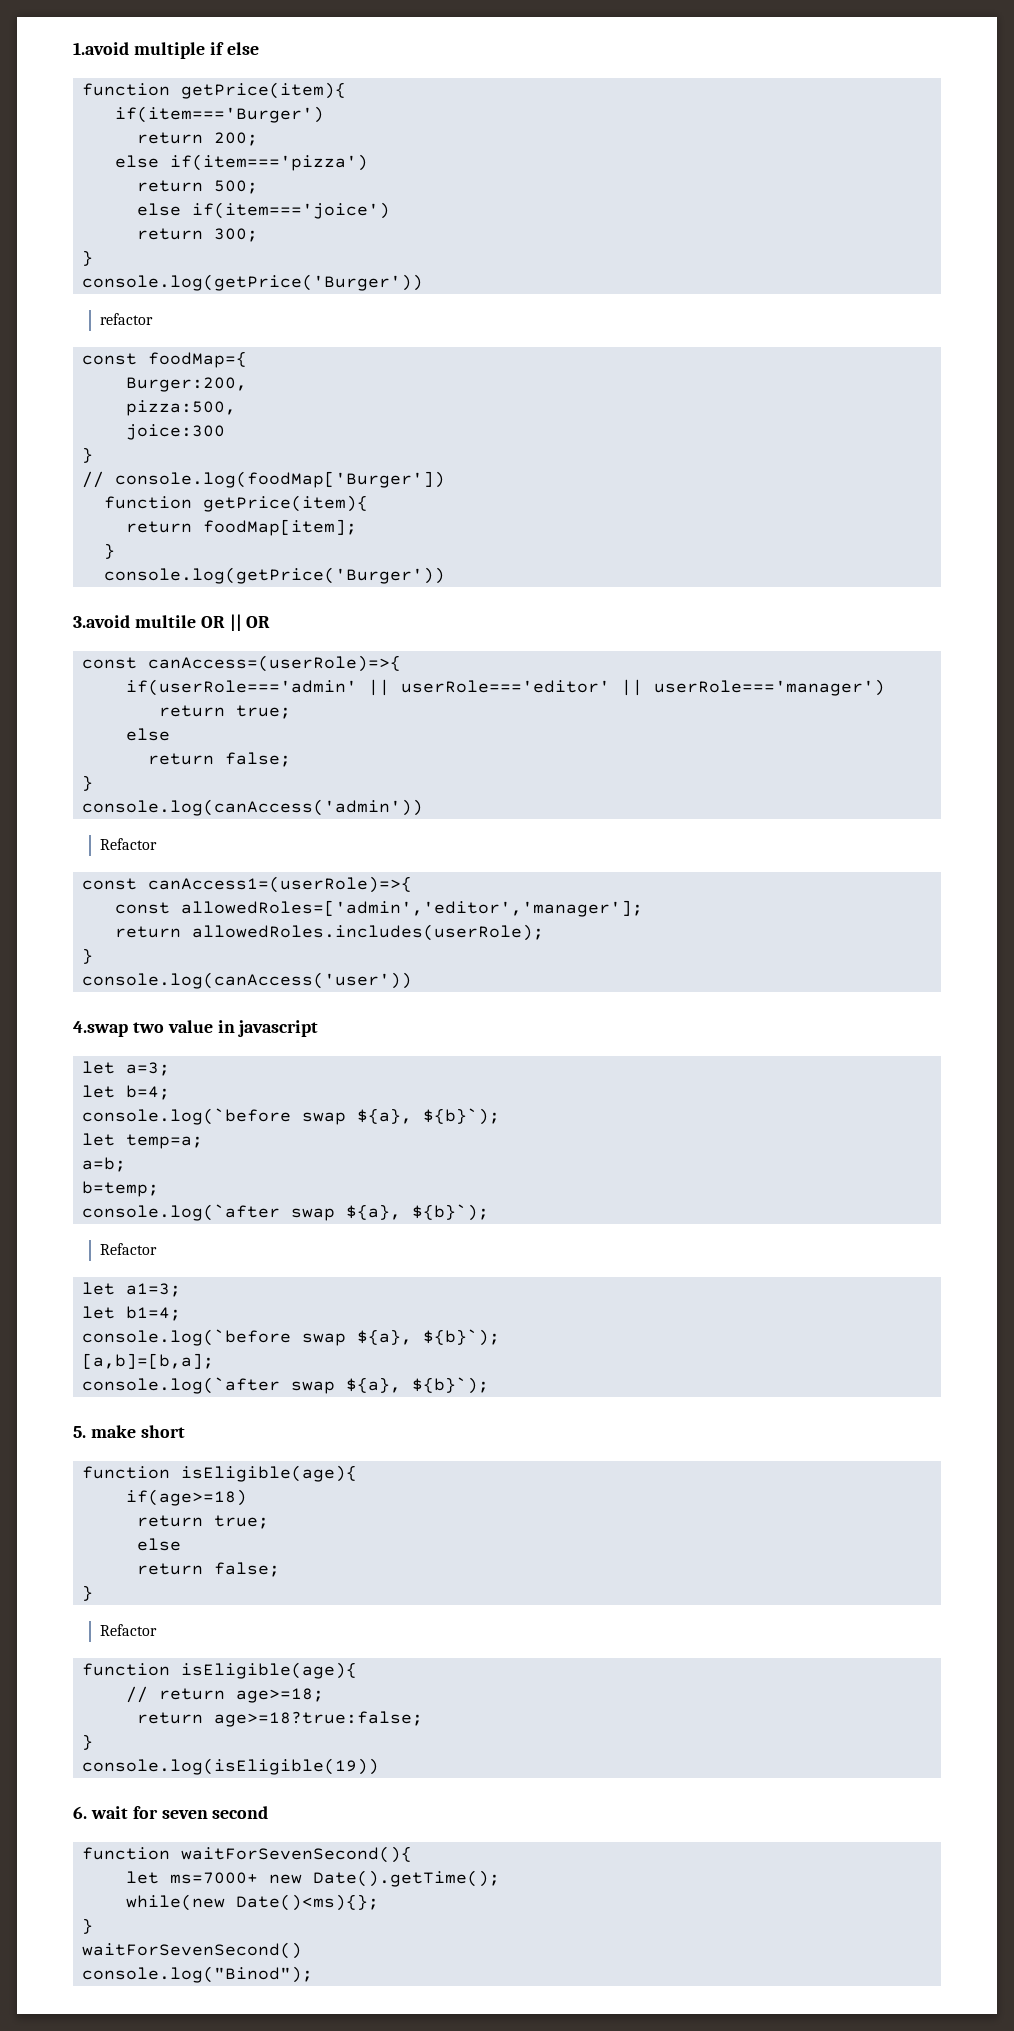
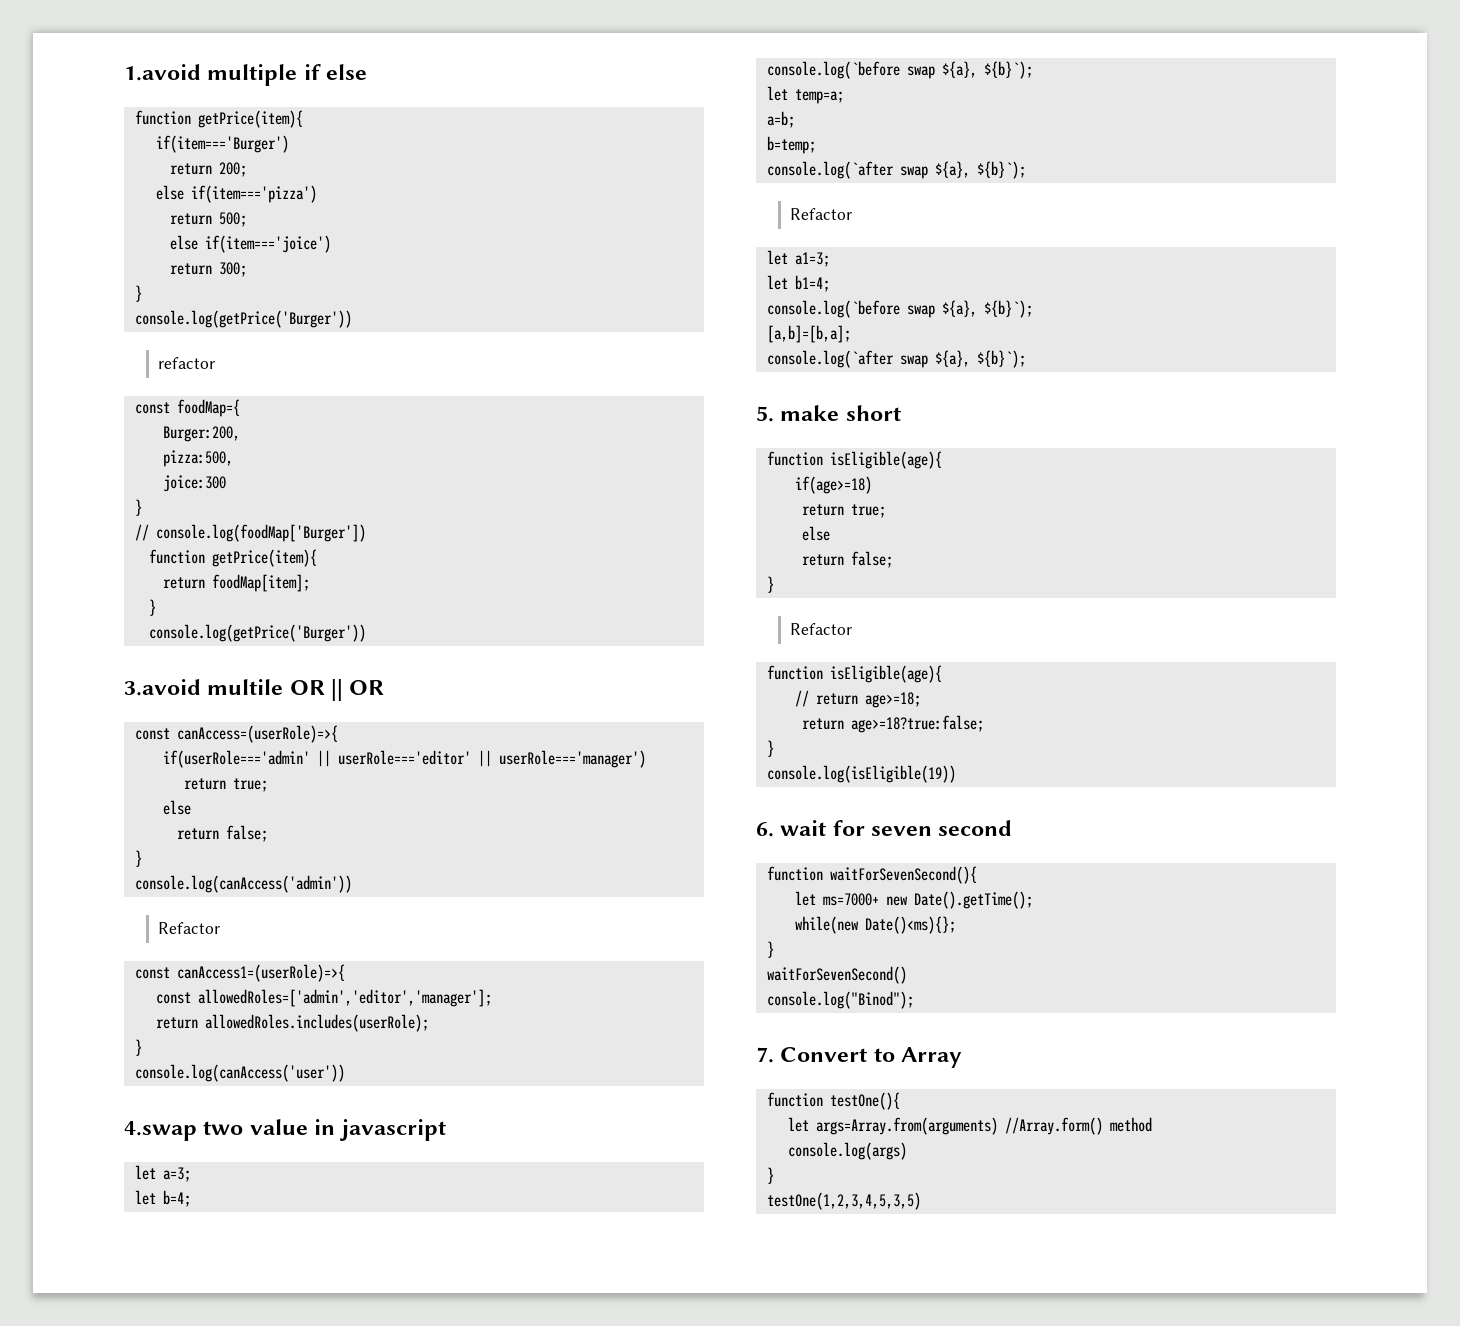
+ 7. Convert to Array
+ function testOne(){
+ let args=Array.from(arguments) //Array.form() method
+ console.log(args)
+ }
+ testOne(1,2,3,4,5,3,5)

